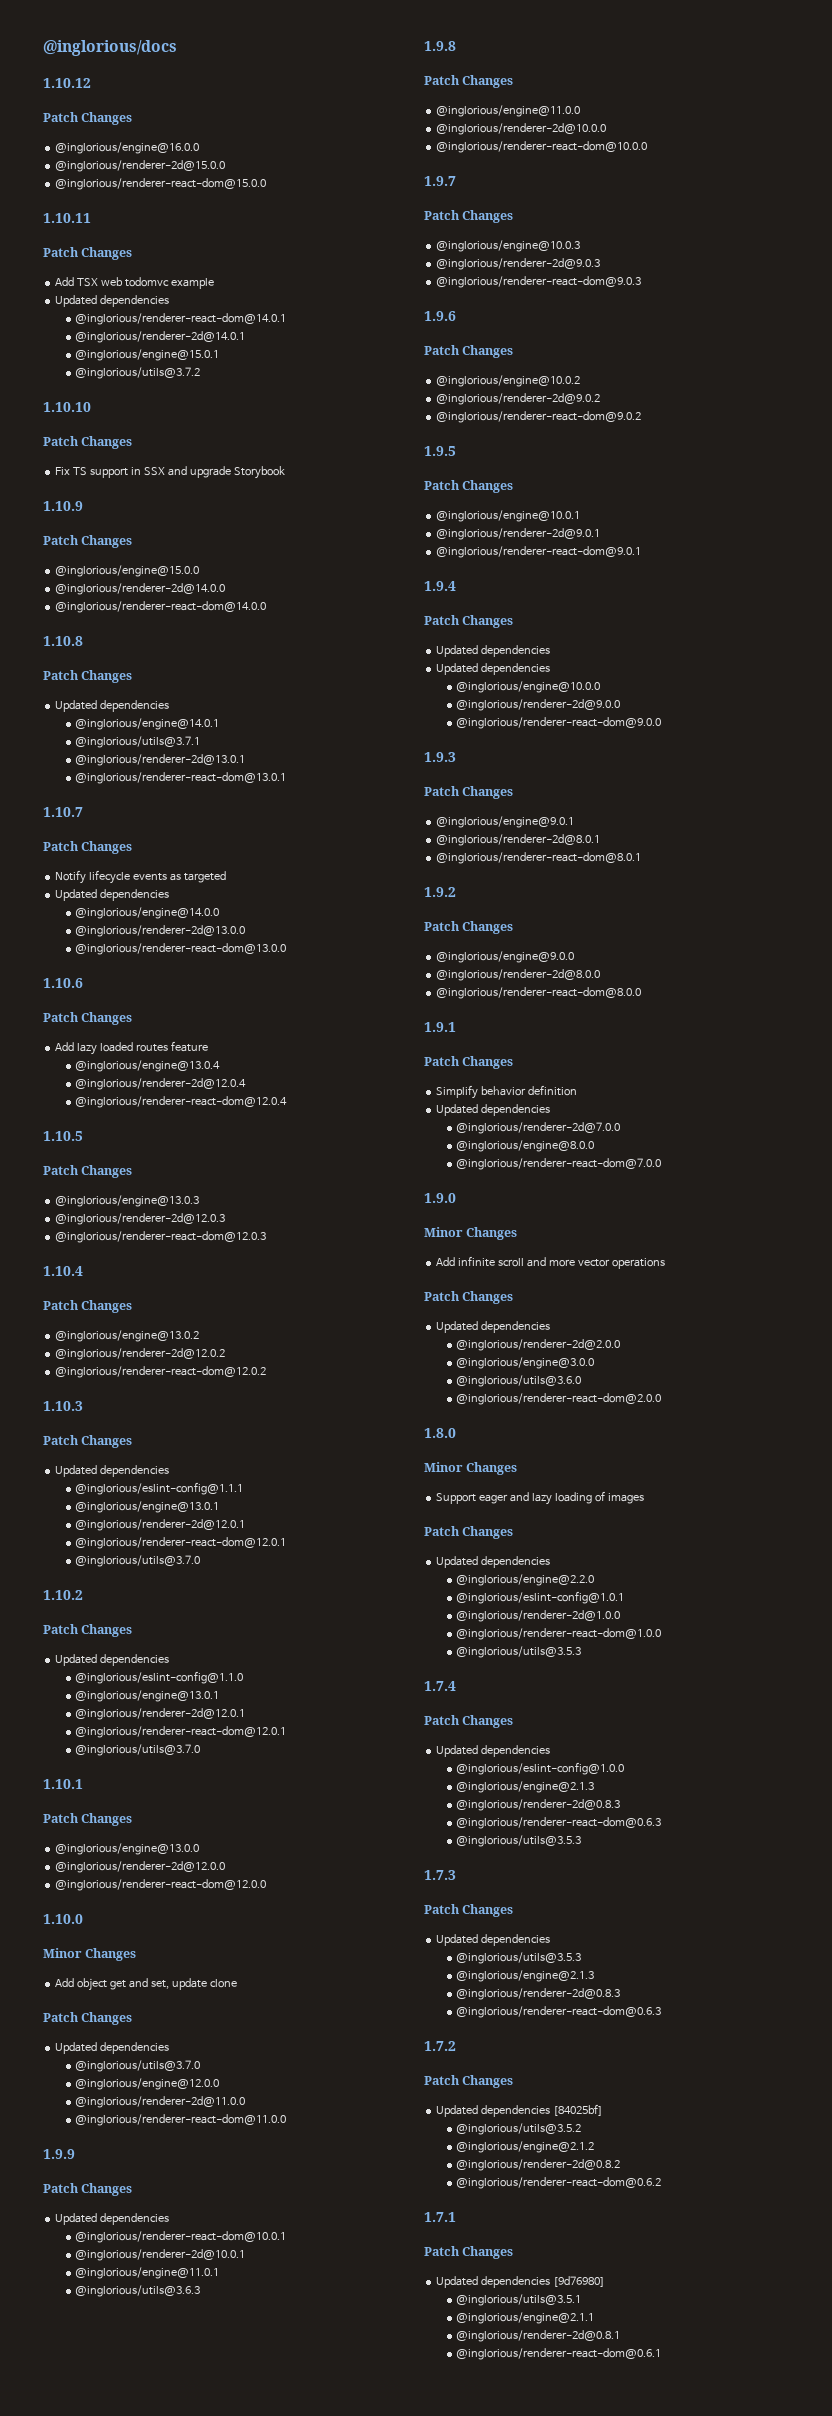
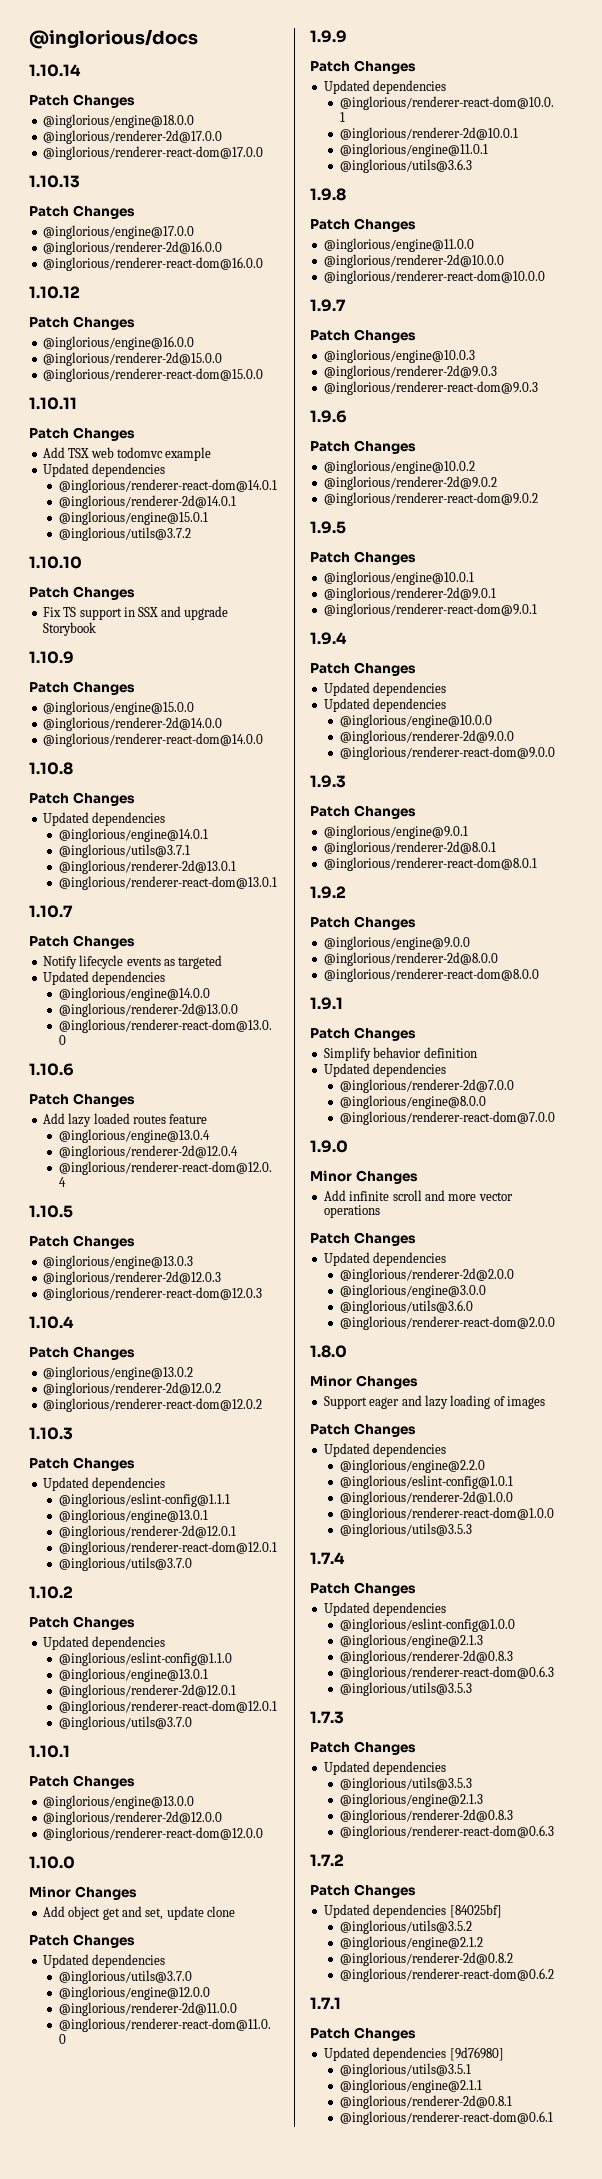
+ 1.10.14
+ Patch Changes
+ @inglorious/engine@18.0.0
+ @inglorious/renderer-2d@17.0.0
+ @inglorious/renderer-react-dom@17.0.0
+ 1.10.13
+ Patch Changes
+ @inglorious/engine@17.0.0
+ @inglorious/renderer-2d@16.0.0
+ @inglorious/renderer-react-dom@16.0.0

